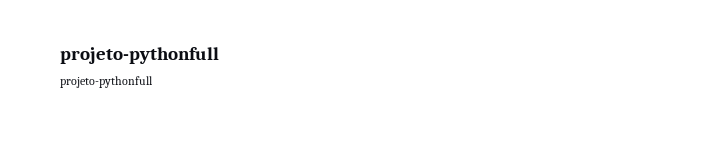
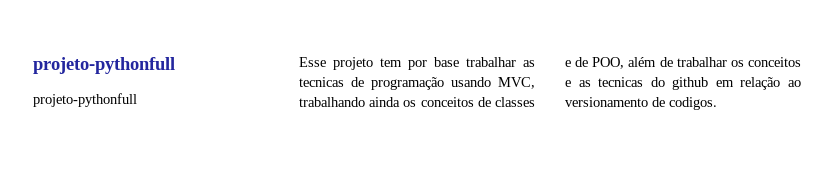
+ Esse projeto tem por base trabalhar as tecnicas de programação usando MVC, trabalhando ainda os conceitos de classes e de POO, além de trabalhar os conceitos e as tecnicas do github em relação ao versionamento de codigos.

